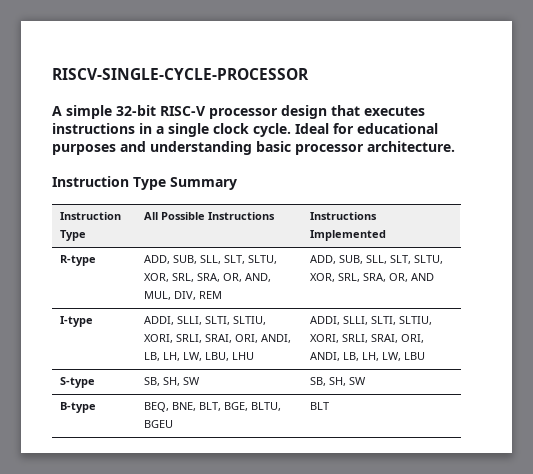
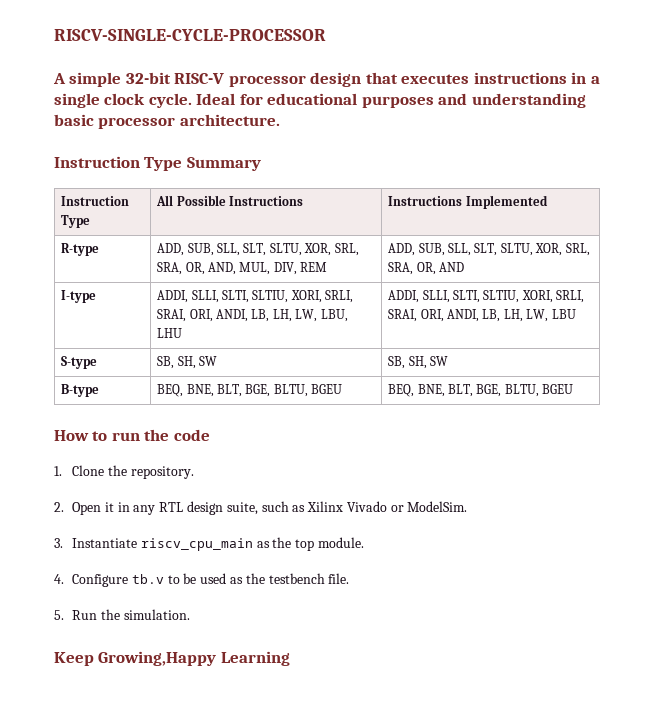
- B-type | BEQ, BNE, BLT, BGE, BLTU, BGEU | BLT
+ B-type | BEQ, BNE, BLT, BGE, BLTU, BGEU | BEQ, BNE, BLT, BGE, BLTU, BGEU
+ How to run the code
+ 1. Clone the repository.
+ 2. Open it in any RTL design suite, such as Xilinx Vivado or ModelSim.
+ 3. Instantiate riscv_cpu_main as the top module.
+ 4. Configure tb.v to be used as the testbench file.
+ 5. Run the simulation.
+ Keep Growing,Happy Learning

